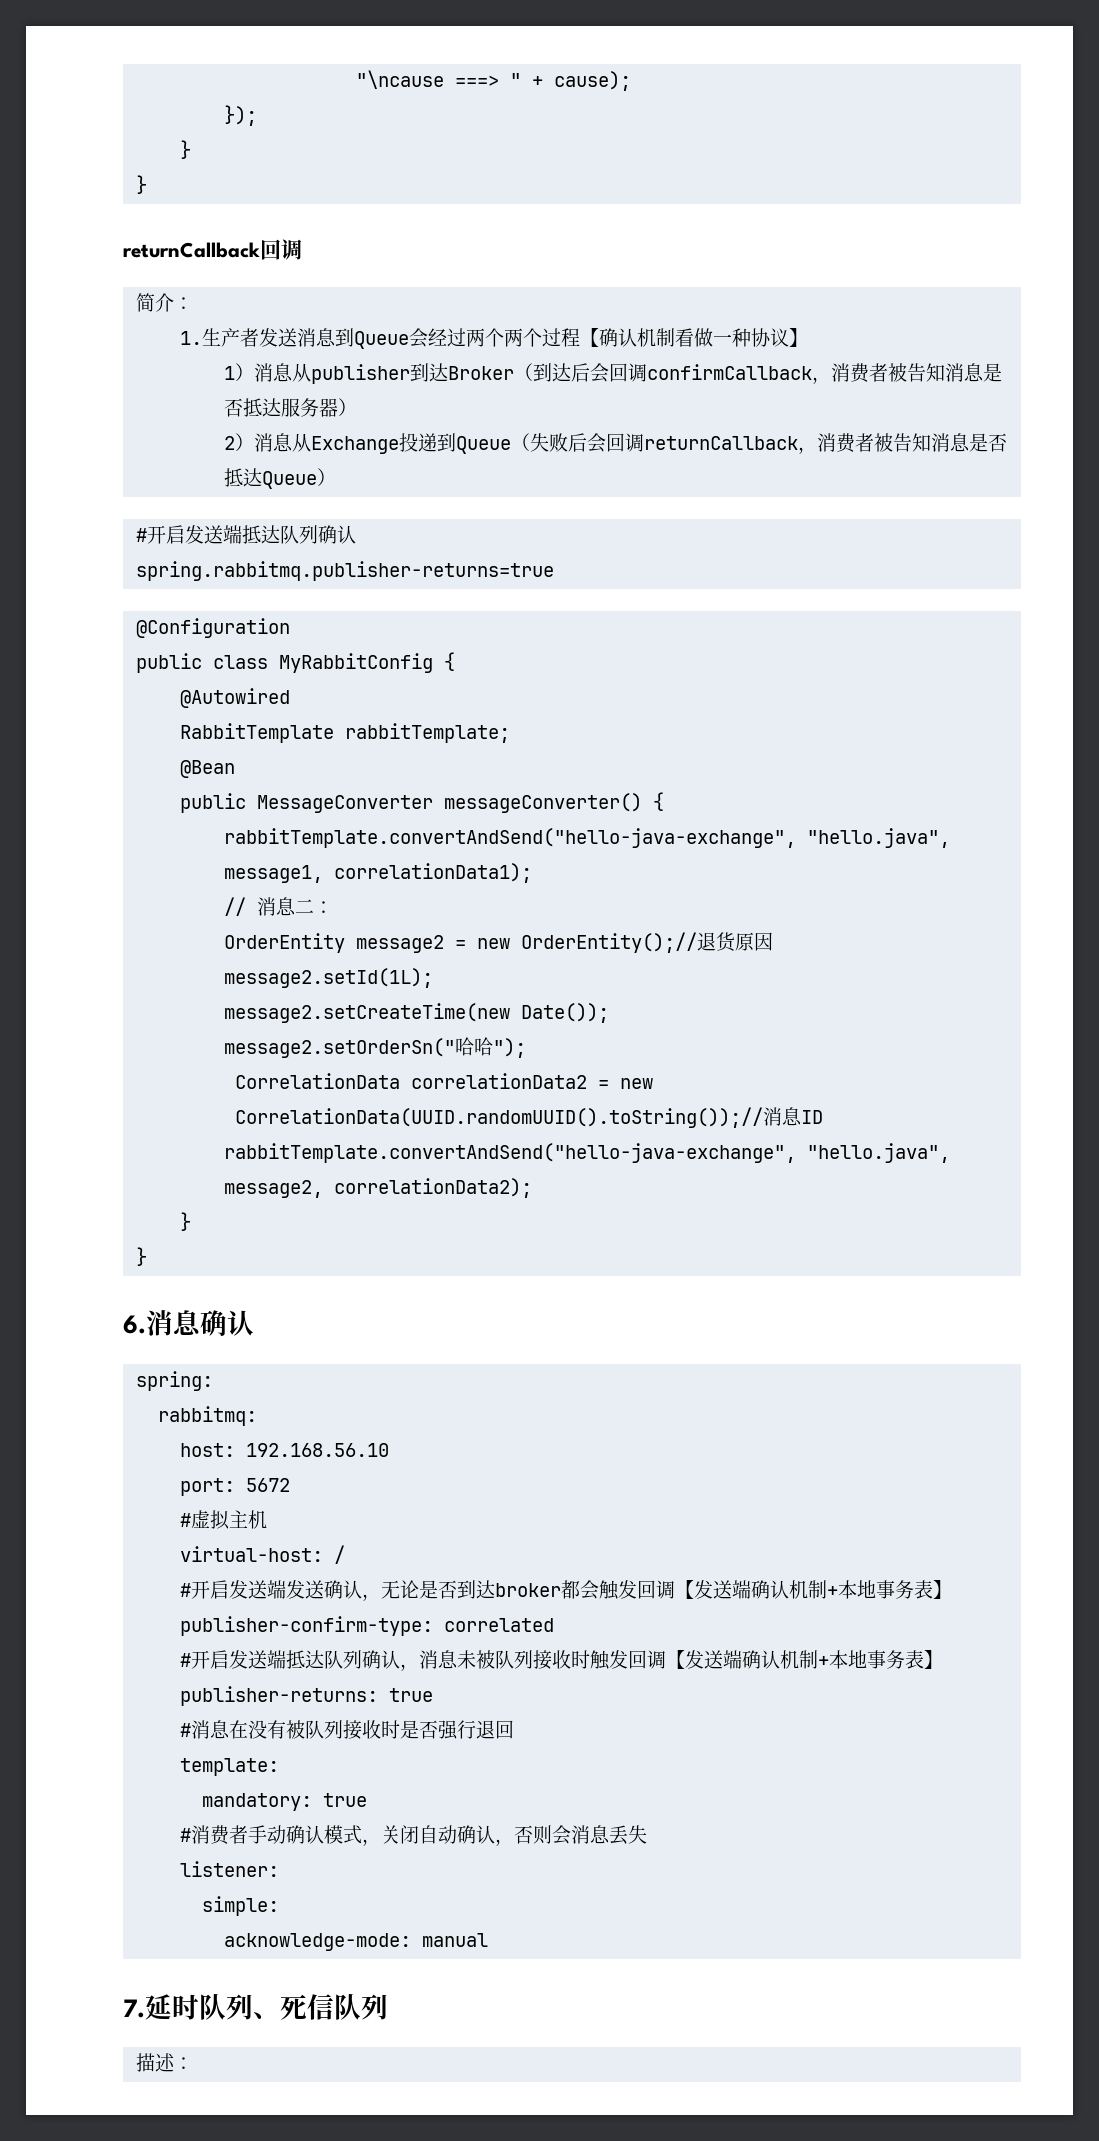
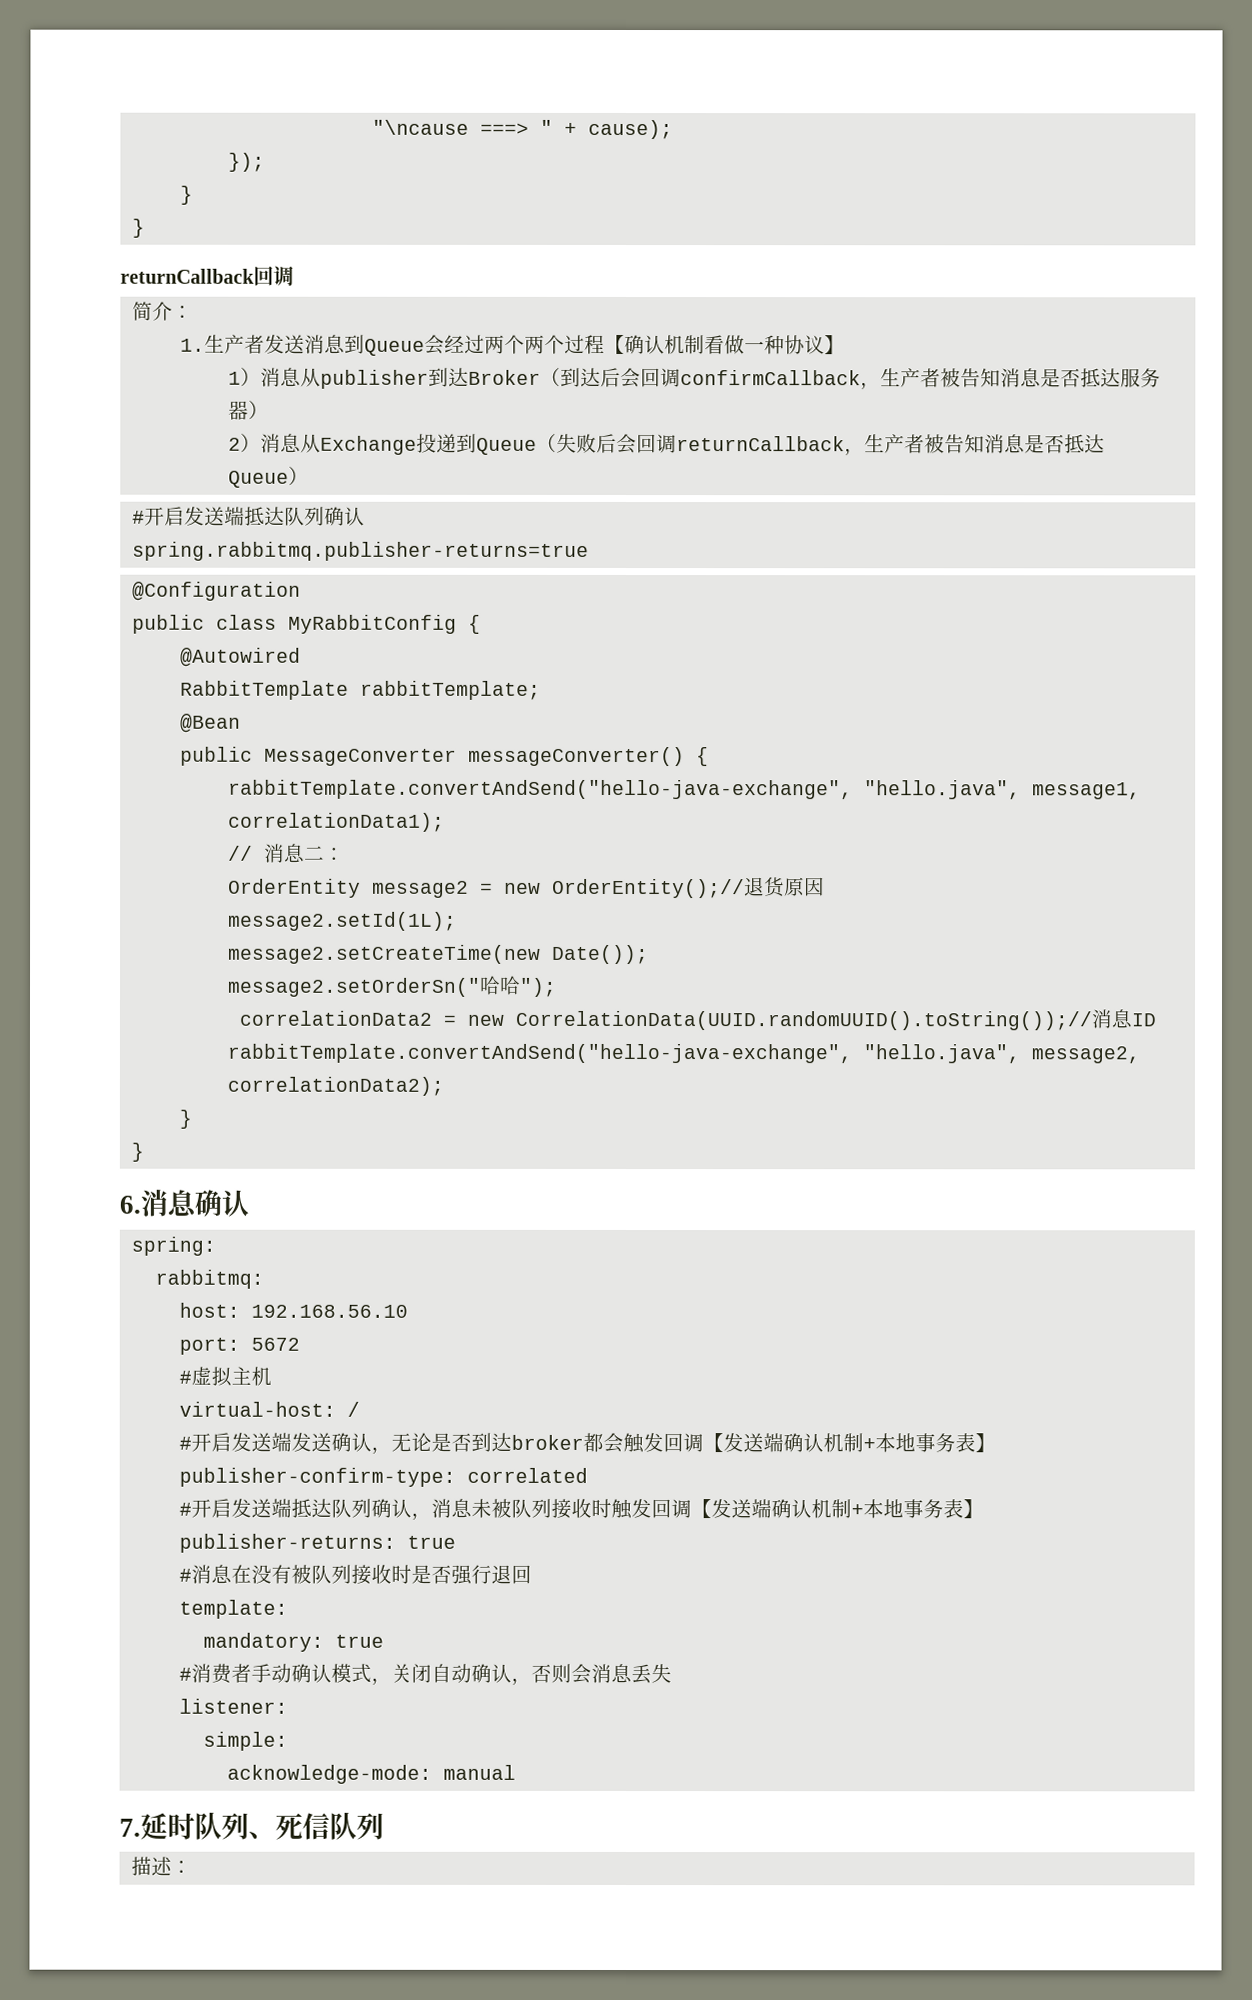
- 1）消息从publisher到达Broker（到达后会回调confirmCallback，消费者被告知消息是否抵达服务器）
+ 1）消息从publisher到达Broker（到达后会回调confirmCallback，生产者被告知消息是否抵达服务器）
- 2）消息从Exchange投递到Queue（失败后会回调returnCallback，消费者被告知消息是否抵达Queue）
+ 2）消息从Exchange投递到Queue（失败后会回调returnCallback，生产者被告知消息是否抵达Queue）
- CorrelationData correlationData2 = new CorrelationData(UUID.randomUUID().toString());//消息ID
+ correlationData2 = new CorrelationData(UUID.randomUUID().toString());//消息ID

